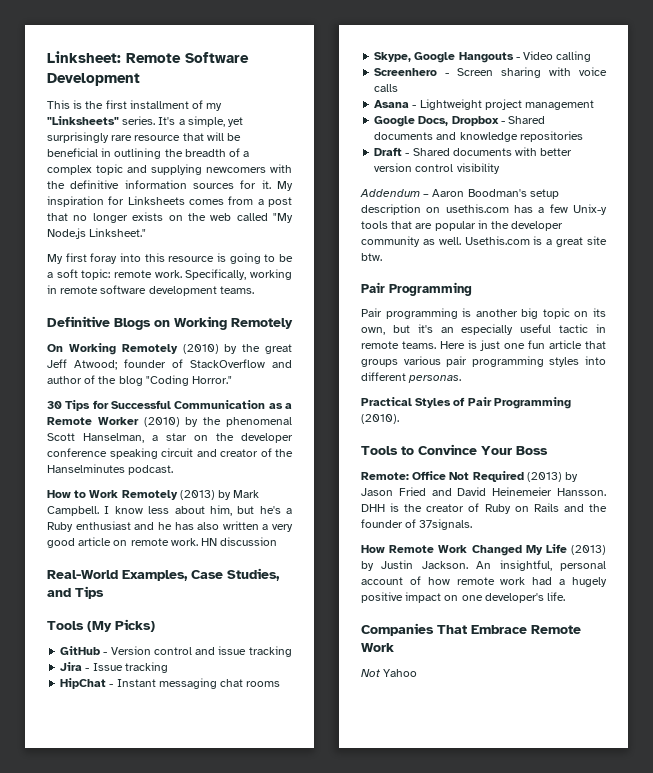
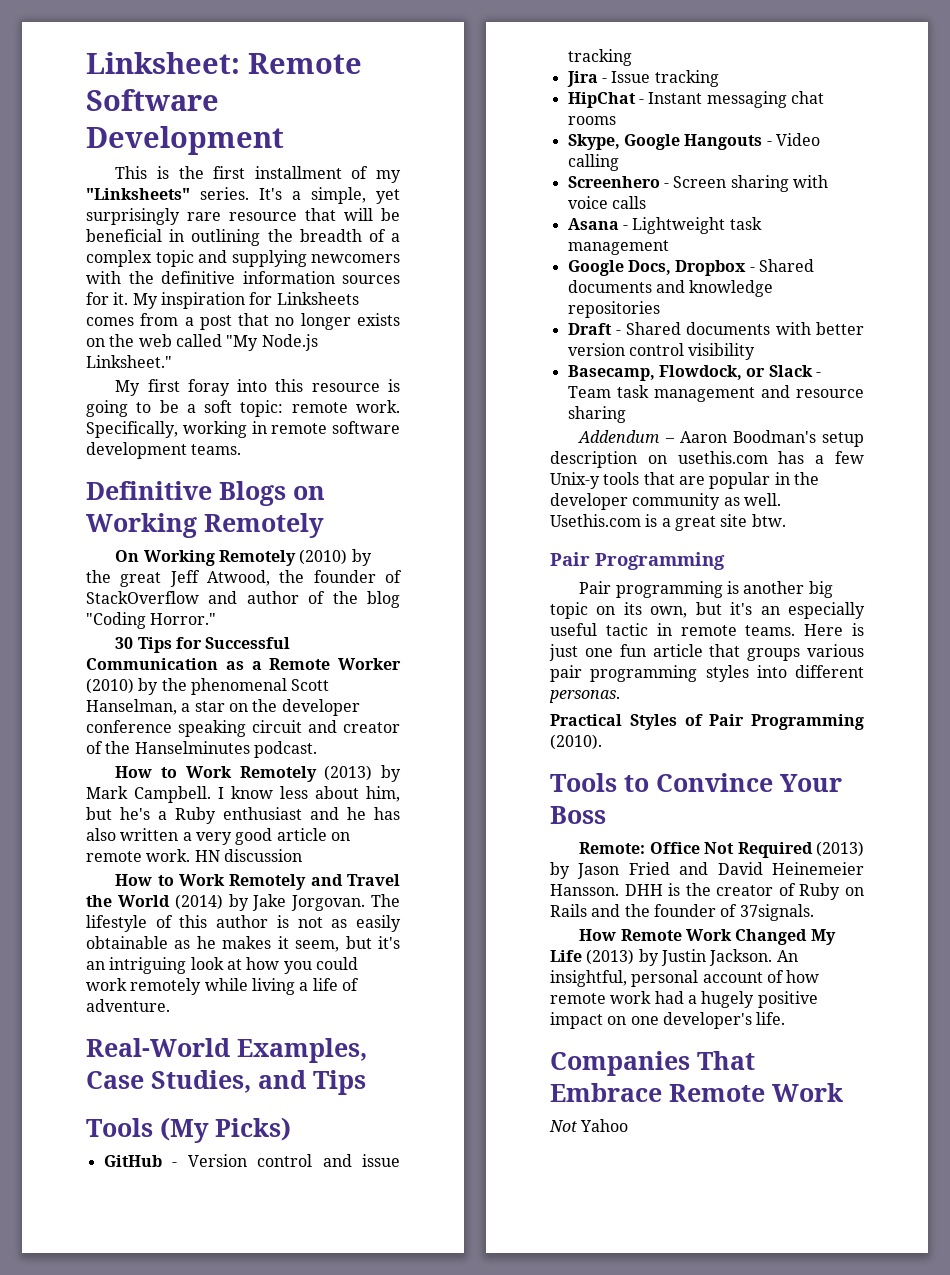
- On Working Remotely (2010) by the great Jeff Atwood; founder of StackOverflow and author of the blog "Coding Horror."
+ On Working Remotely (2010) by the great Jeff Atwood, the founder of StackOverflow and author of the blog "Coding Horror."
+ How to Work Remotely and Travel the World (2014) by Jake Jorgovan. The lifestyle of this author is not as easily obtainable as he makes it seem, but it's an intriguing look at how you could work remotely while living a life of adventure.
- Asana - Lightweight project management
+ Asana - Lightweight task management
+ Basecamp, Flowdock, or Slack - Team task management and resource sharing

